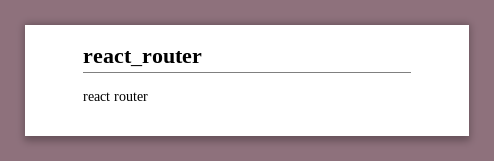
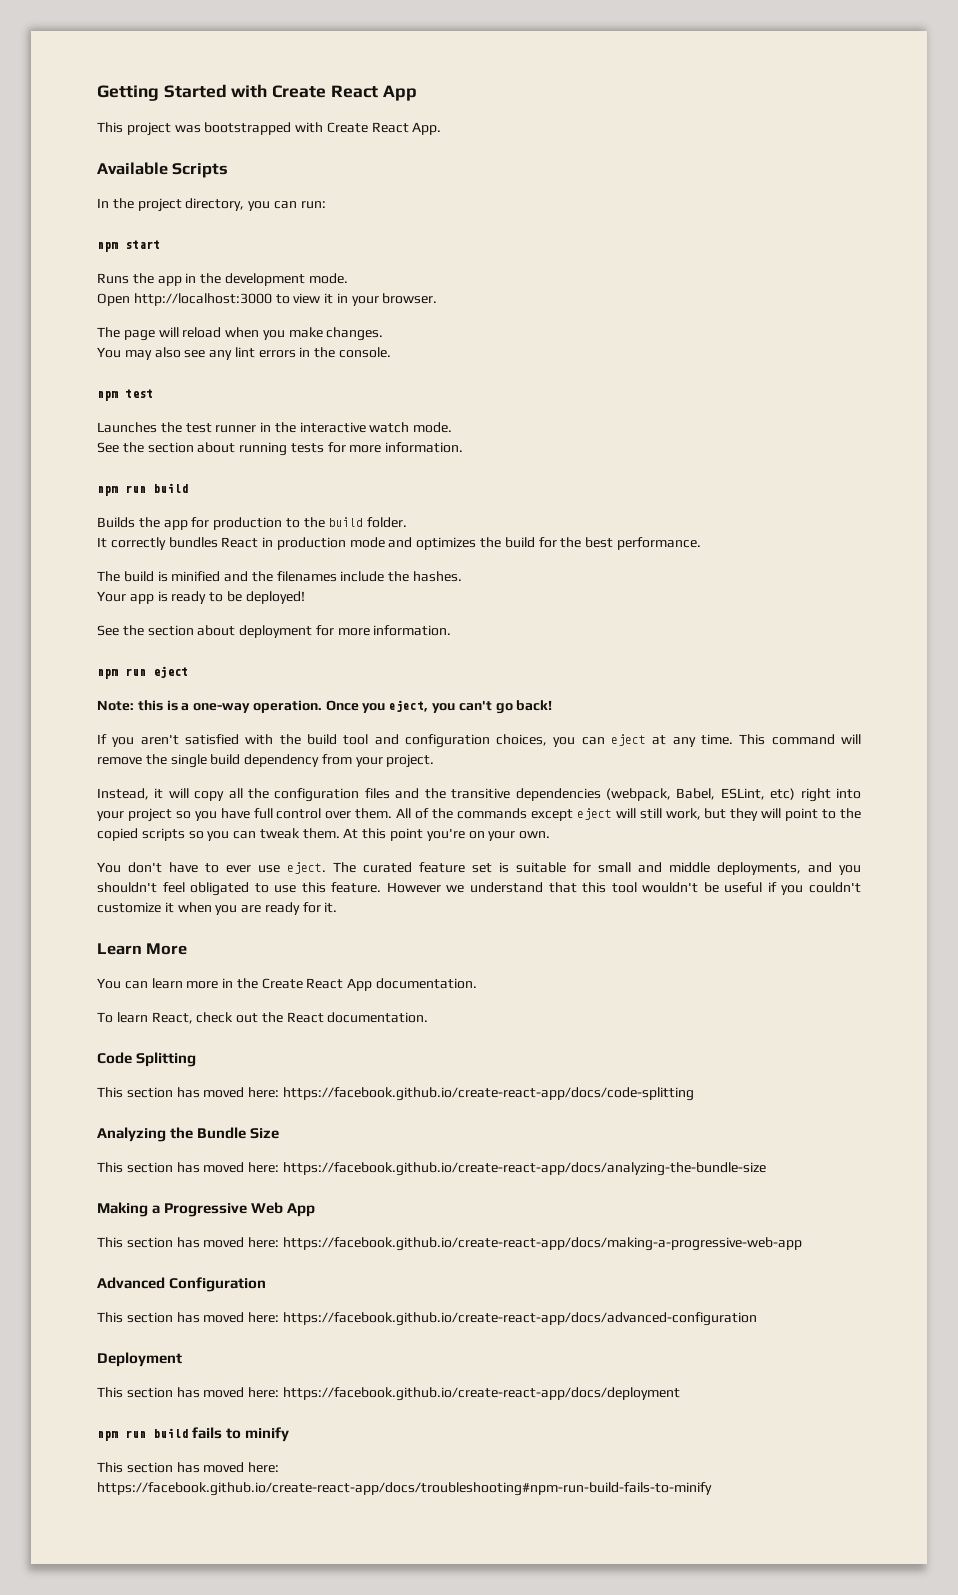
- react_router
- react router
+ Getting Started with Create React App
+ This project was bootstrapped with Create React App.
+ Available Scripts
+ In the project directory, you can run:
+ npm start
+ Runs the app in the development mode.
+ Open http://localhost:3000 to view it in your browser.
+ The page will reload when you make changes.
+ You may also see any lint errors in the console.
+ npm test
+ Launches the test runner in the interactive watch mode.
+ See the section about running tests for more information.
+ npm run build
+ Builds the app for production to the build folder.
+ It correctly bundles React in production mode and optimizes the build for the best performance.
+ The build is minified and the filenames include the hashes.
+ Your app is ready to be deployed!
+ See the section about deployment for more information.
+ npm run eject
+ Note: this is a one-way operation. Once you eject, you can't go back!
+ If you aren't satisfied with the build tool and configuration choices, you can eject at any time. This command will remove the single build dependency from your project.
+ Instead, it will copy all the configuration files and the transitive dependencies (webpack, Babel, ESLint, etc) right into your project so you have full control over them. All of the commands except eject will still work, but they will point to the copied scripts so you can tweak them. At this point you're on your own.
+ You don't have to ever use eject. The curated feature set is suitable for small and middle deployments, and you shouldn't feel obligated to use this feature. However we understand that this tool wouldn't be useful if you couldn't customize it when you are ready for it.
+ Learn More
+ You can learn more in the Create React App documentation.
+ To learn React, check out the React documentation.
+ Code Splitting
+ This section has moved here: https://facebook.github.io/create-react-app/docs/code-splitting
+ Analyzing the Bundle Size
+ This section has moved here: https://facebook.github.io/create-react-app/docs/analyzing-the-bundle-size
+ Making a Progressive Web App
+ This section has moved here: https://facebook.github.io/create-react-app/docs/making-a-progressive-web-app
+ Advanced Configuration
+ This section has moved here: https://facebook.github.io/create-react-app/docs/advanced-configuration
+ Deployment
+ This section has moved here: https://facebook.github.io/create-react-app/docs/deployment
+ npm run build fails to minify
+ This section has moved here: https://facebook.github.io/create-react-app/docs/troubleshooting#npm-run-build-fails-to-minify

